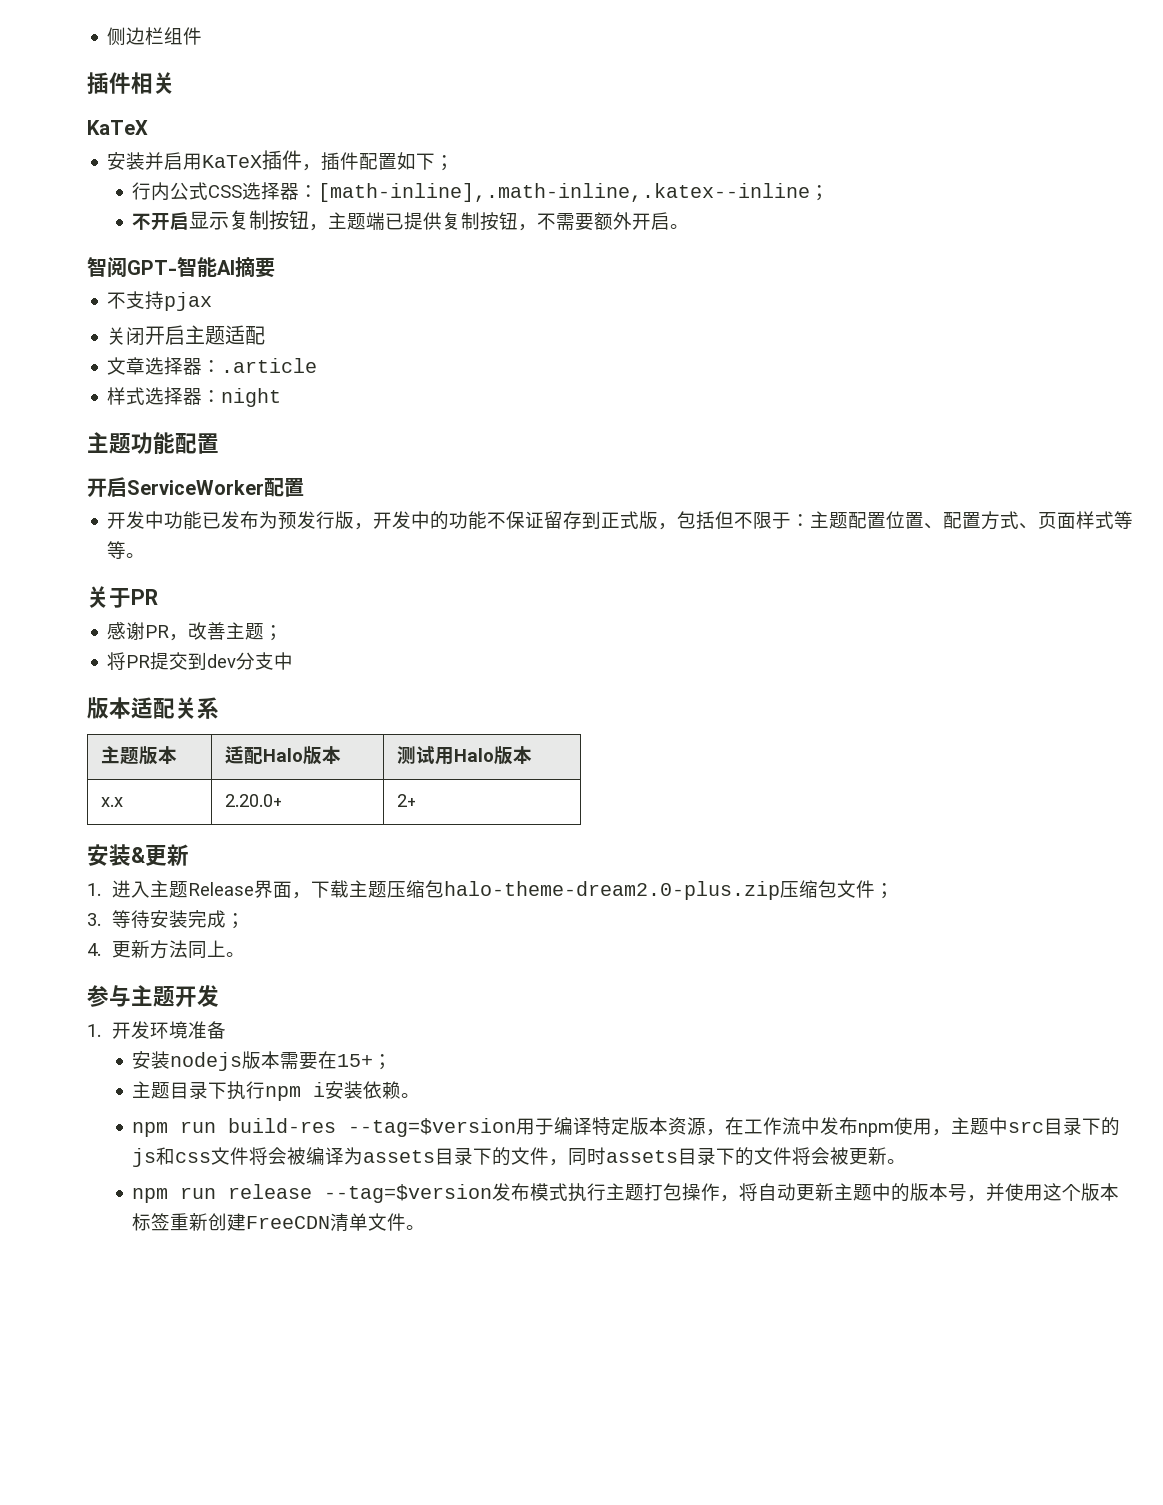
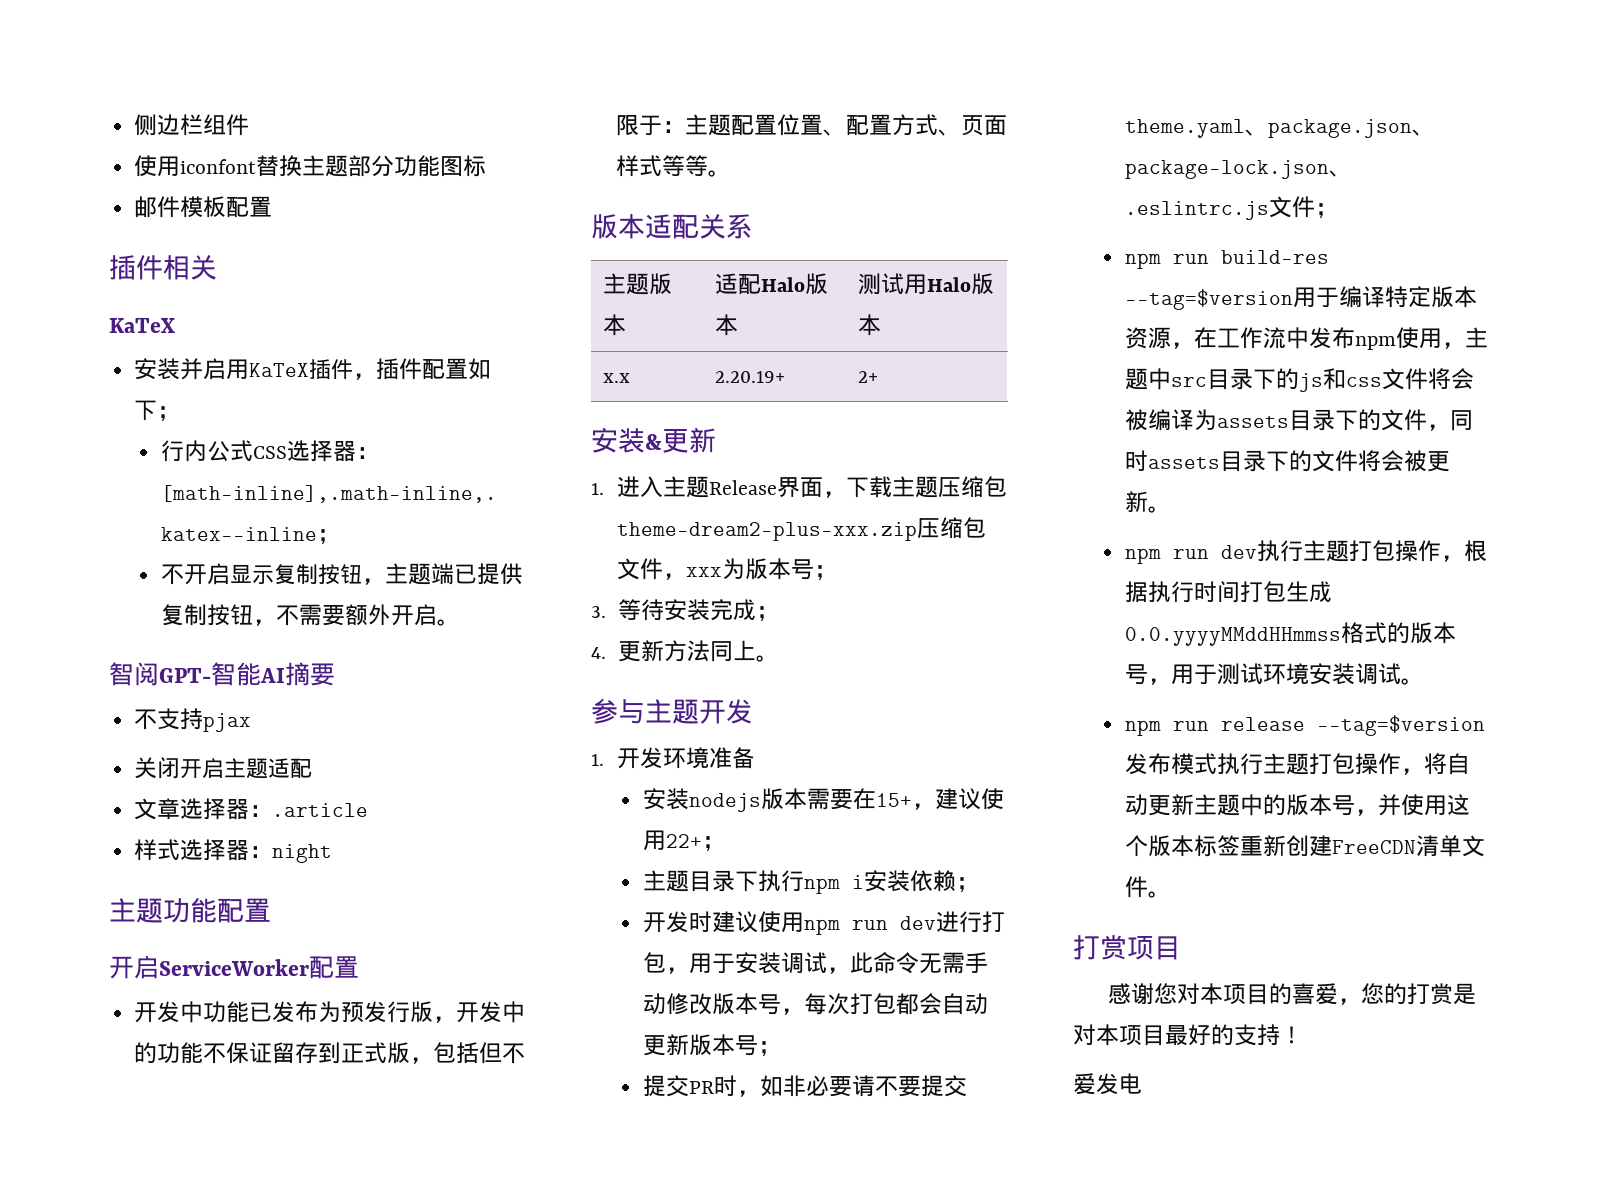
+ 使用iconfont替换主题部分功能图标
+ 邮件模板配置
- 关于PR
- 感谢PR，改善主题；
- 将PR提交到dev分支中
- x.x | 2.20.0+ | 2+
+ x.x | 2.20.19+ | 2+
- 1.进入主题Release界面，下载主题压缩包halo-theme-dream2.0-plus.zip压缩包文件；
+ 1.进入主题Release界面，下载主题压缩包theme-dream2-plus-xxx.zip压缩包文件，xxx为版本号；
- 安装nodejs版本需要在15+；
+ 安装nodejs版本需要在15+，建议使用22+；
- 主题目录下执行npm i安装依赖。
+ 主题目录下执行npm i安装依赖；
+ 开发时建议使用npm run dev进行打包，用于安装调试，此命令无需手动修改版本号，每次打包都会自动更新版本号；
+ 提交PR时，如非必要请不要提交theme.yaml、package.json、package-lock.json、.eslintrc.js文件；
+ npm run dev执行主题打包操作，根据执行时间打包生成0.0.yyyyMMddHHmmss格式的版本号，用于测试环境安装调试。
+ 打赏项目
+ 感谢您对本项目的喜爱，您的打赏是对本项目最好的支持！
+ 爱发电

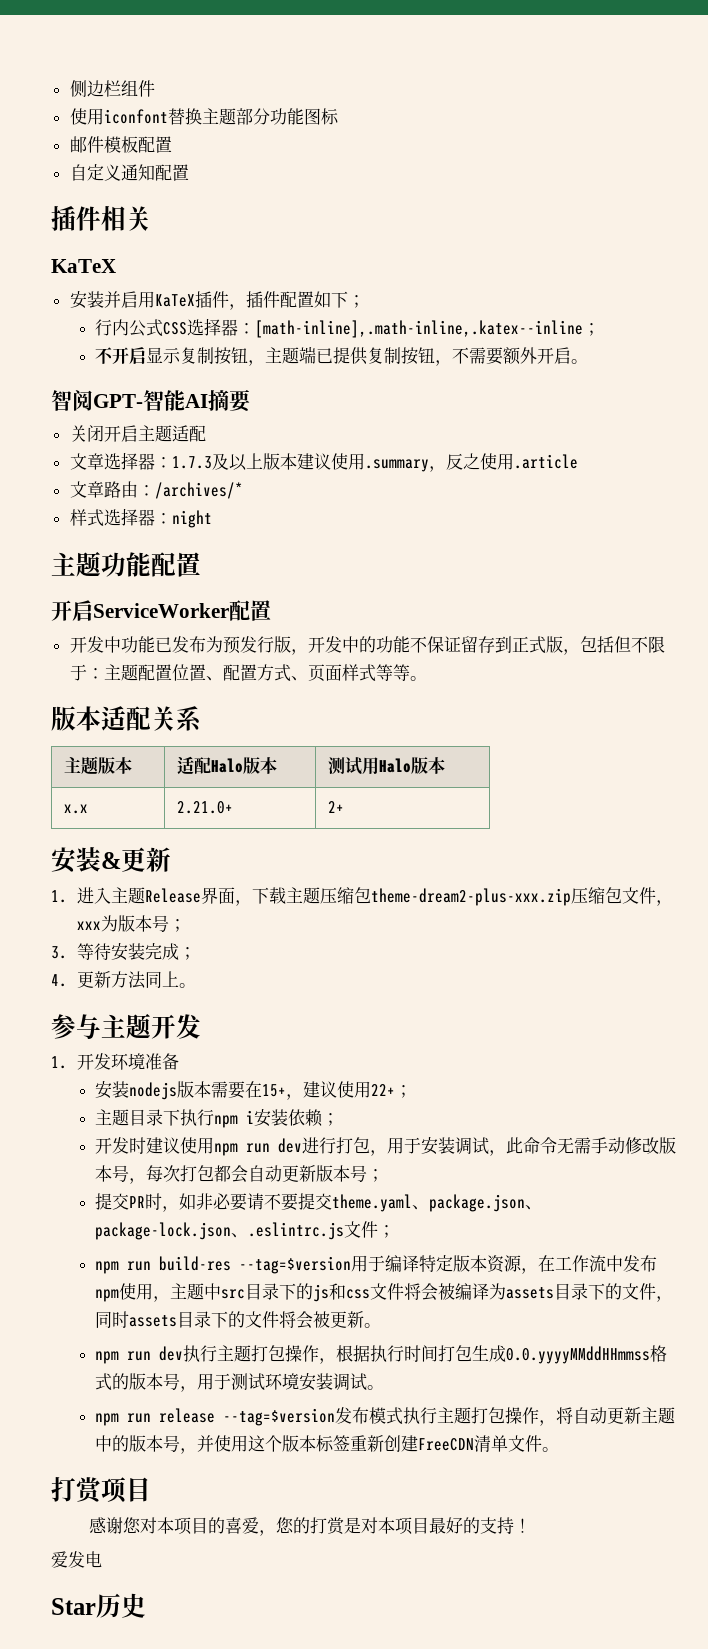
+ 自定义通知配置
- 不支持pjax
- 文章选择器：.article
+ 文章选择器：1.7.3及以上版本建议使用.summary，反之使用.article
+ 文章路由：/archives/*
- x.x | 2.20.19+ | 2+
+ x.x | 2.21.0+ | 2+
+ Star历史

